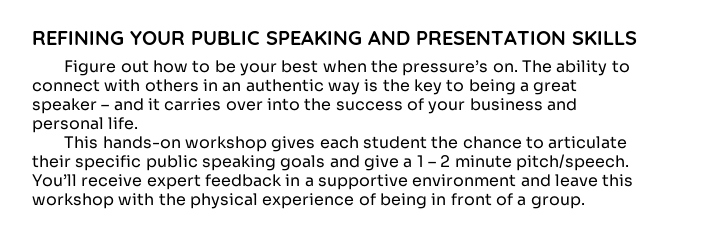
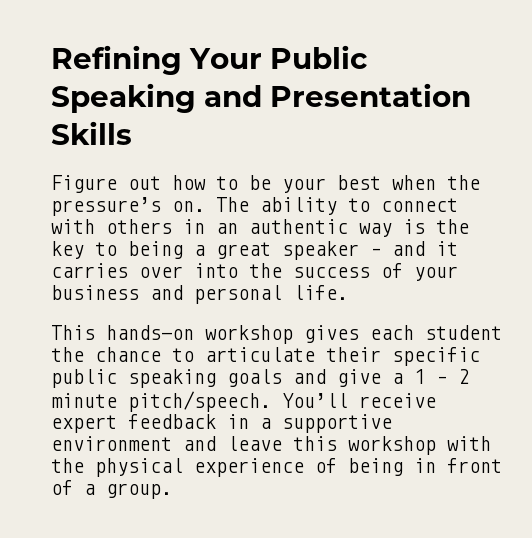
- REFINING YOUR PUBLIC SPEAKING AND PRESENTATION SKILLS
+ Refining Your Public Speaking and Presentation Skills

